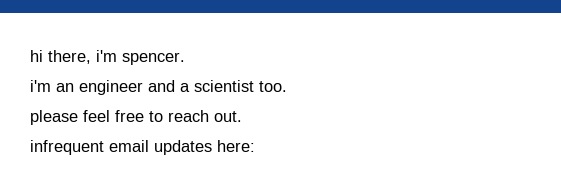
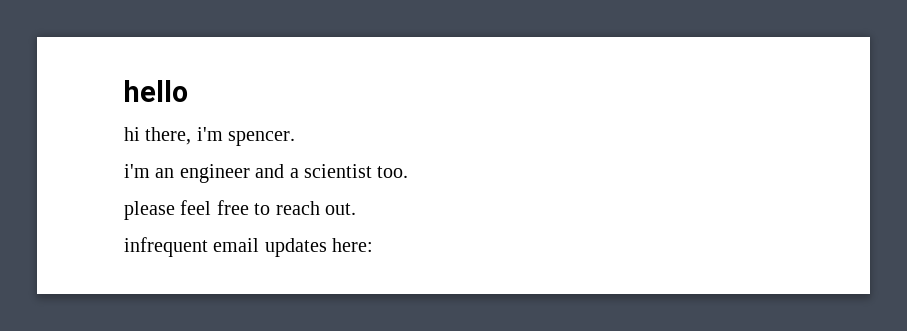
+ hello

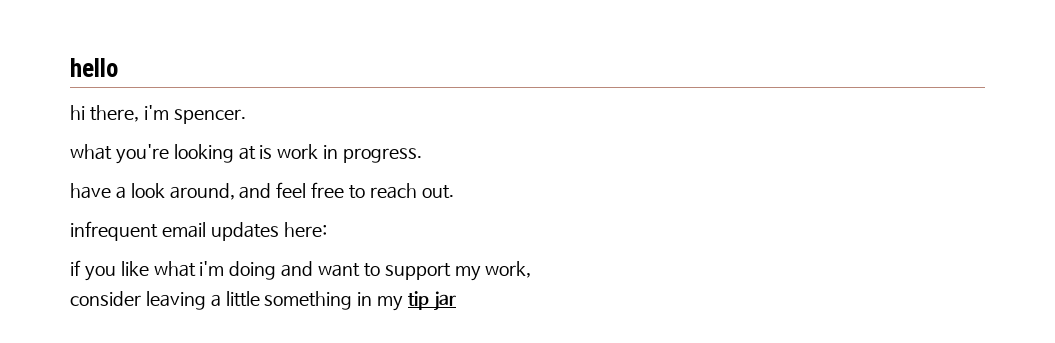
- i'm an engineer and a scientist too.
- please feel free to reach out.
+ what you're looking at is work in progress.
+ have a look around, and feel free to reach out.
+ if you like what i'm doing and want to support my work,
+ consider leaving a little something in my tip jar

